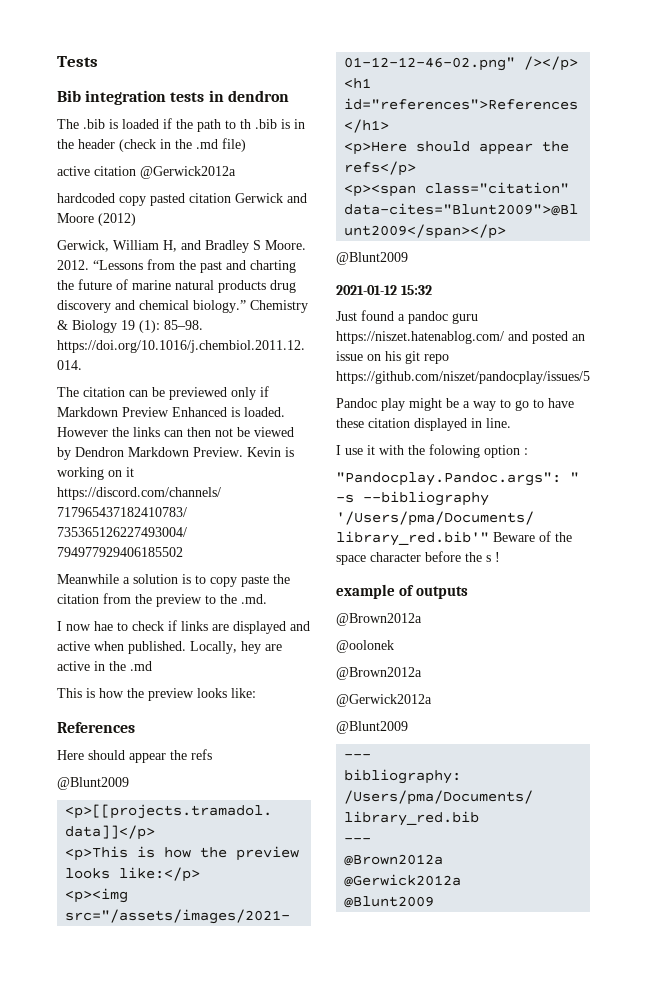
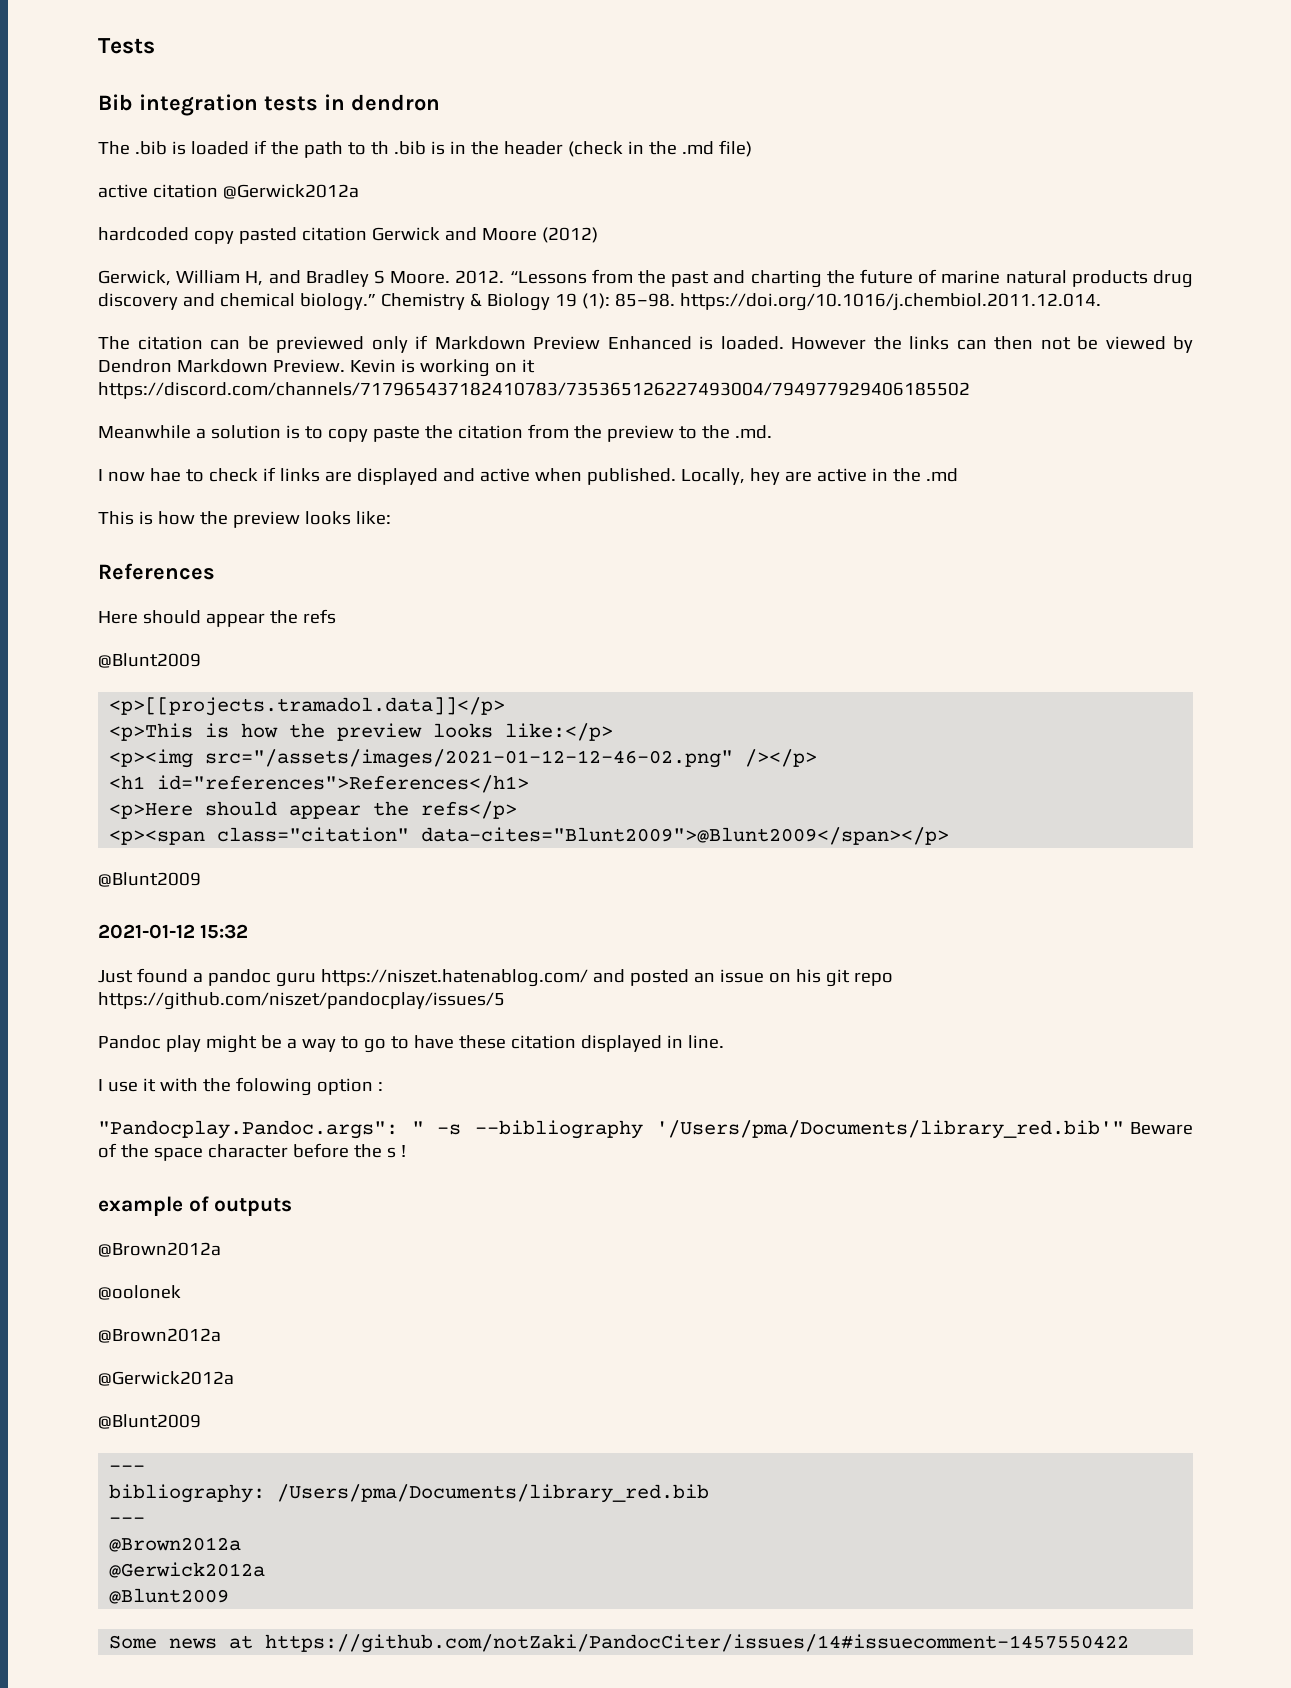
+ Some news at https://github.com/notZaki/PandocCiter/issues/14#issuecomment-1457550422

